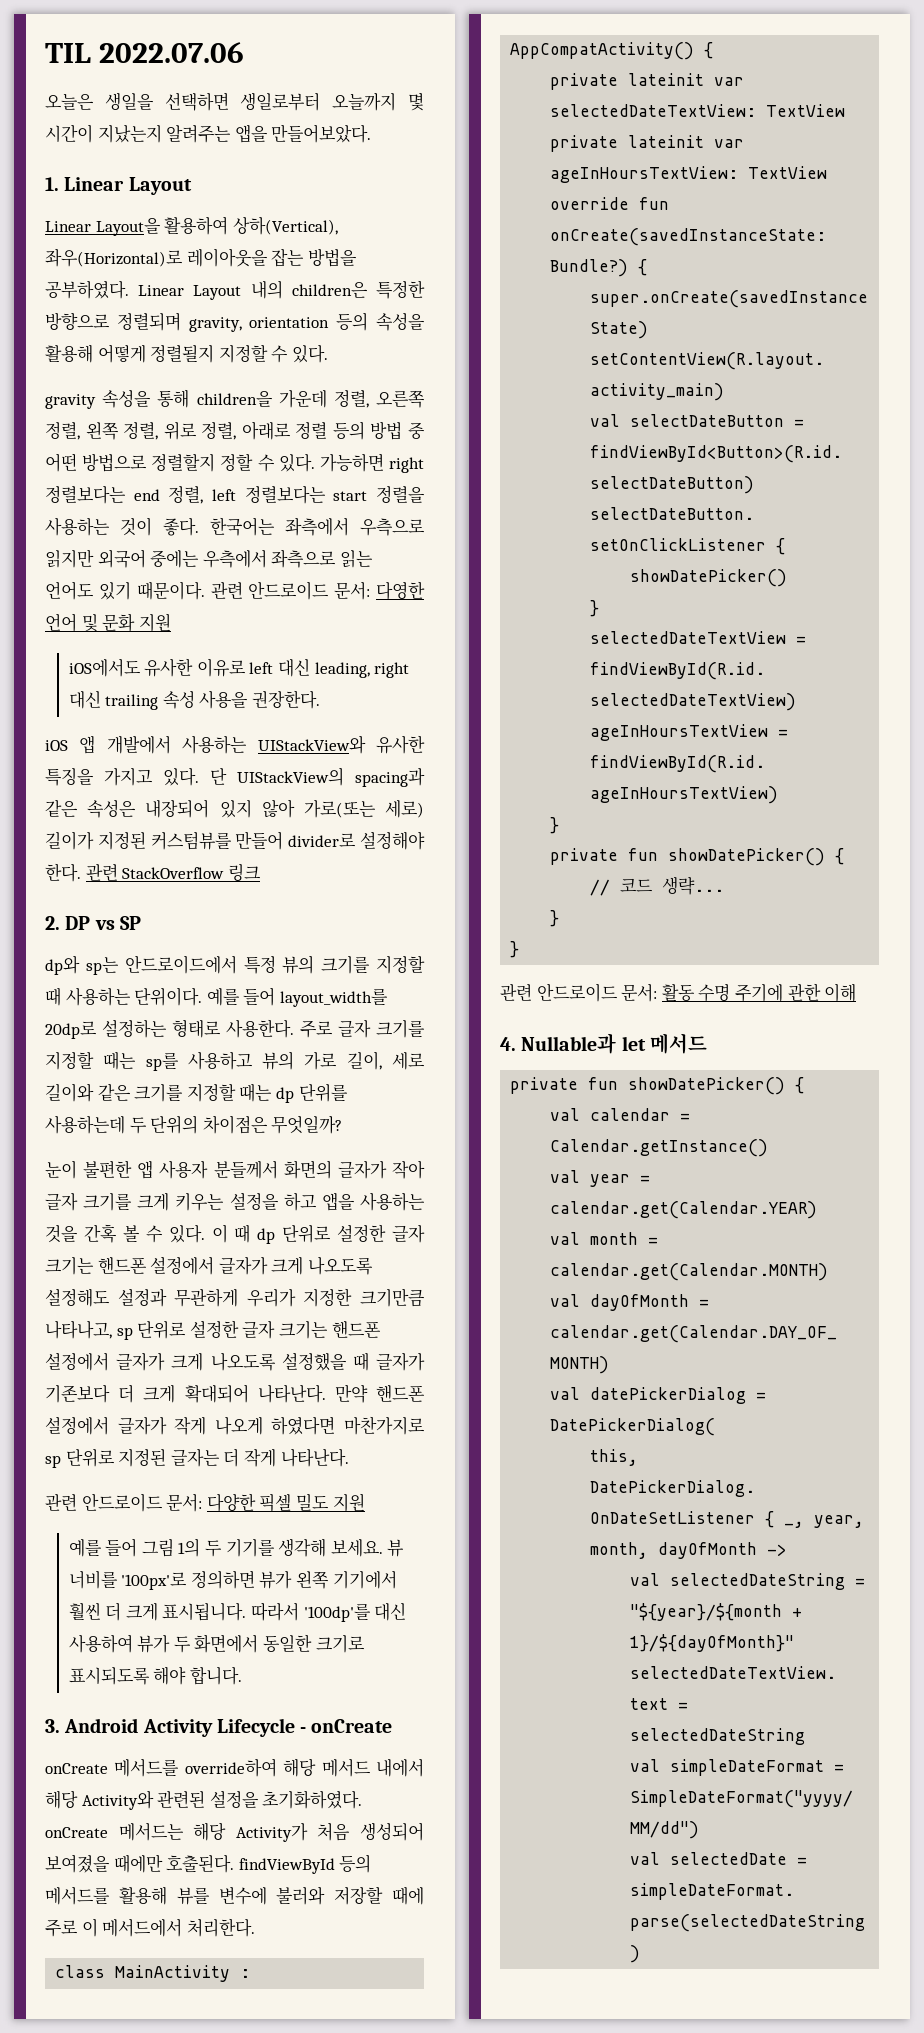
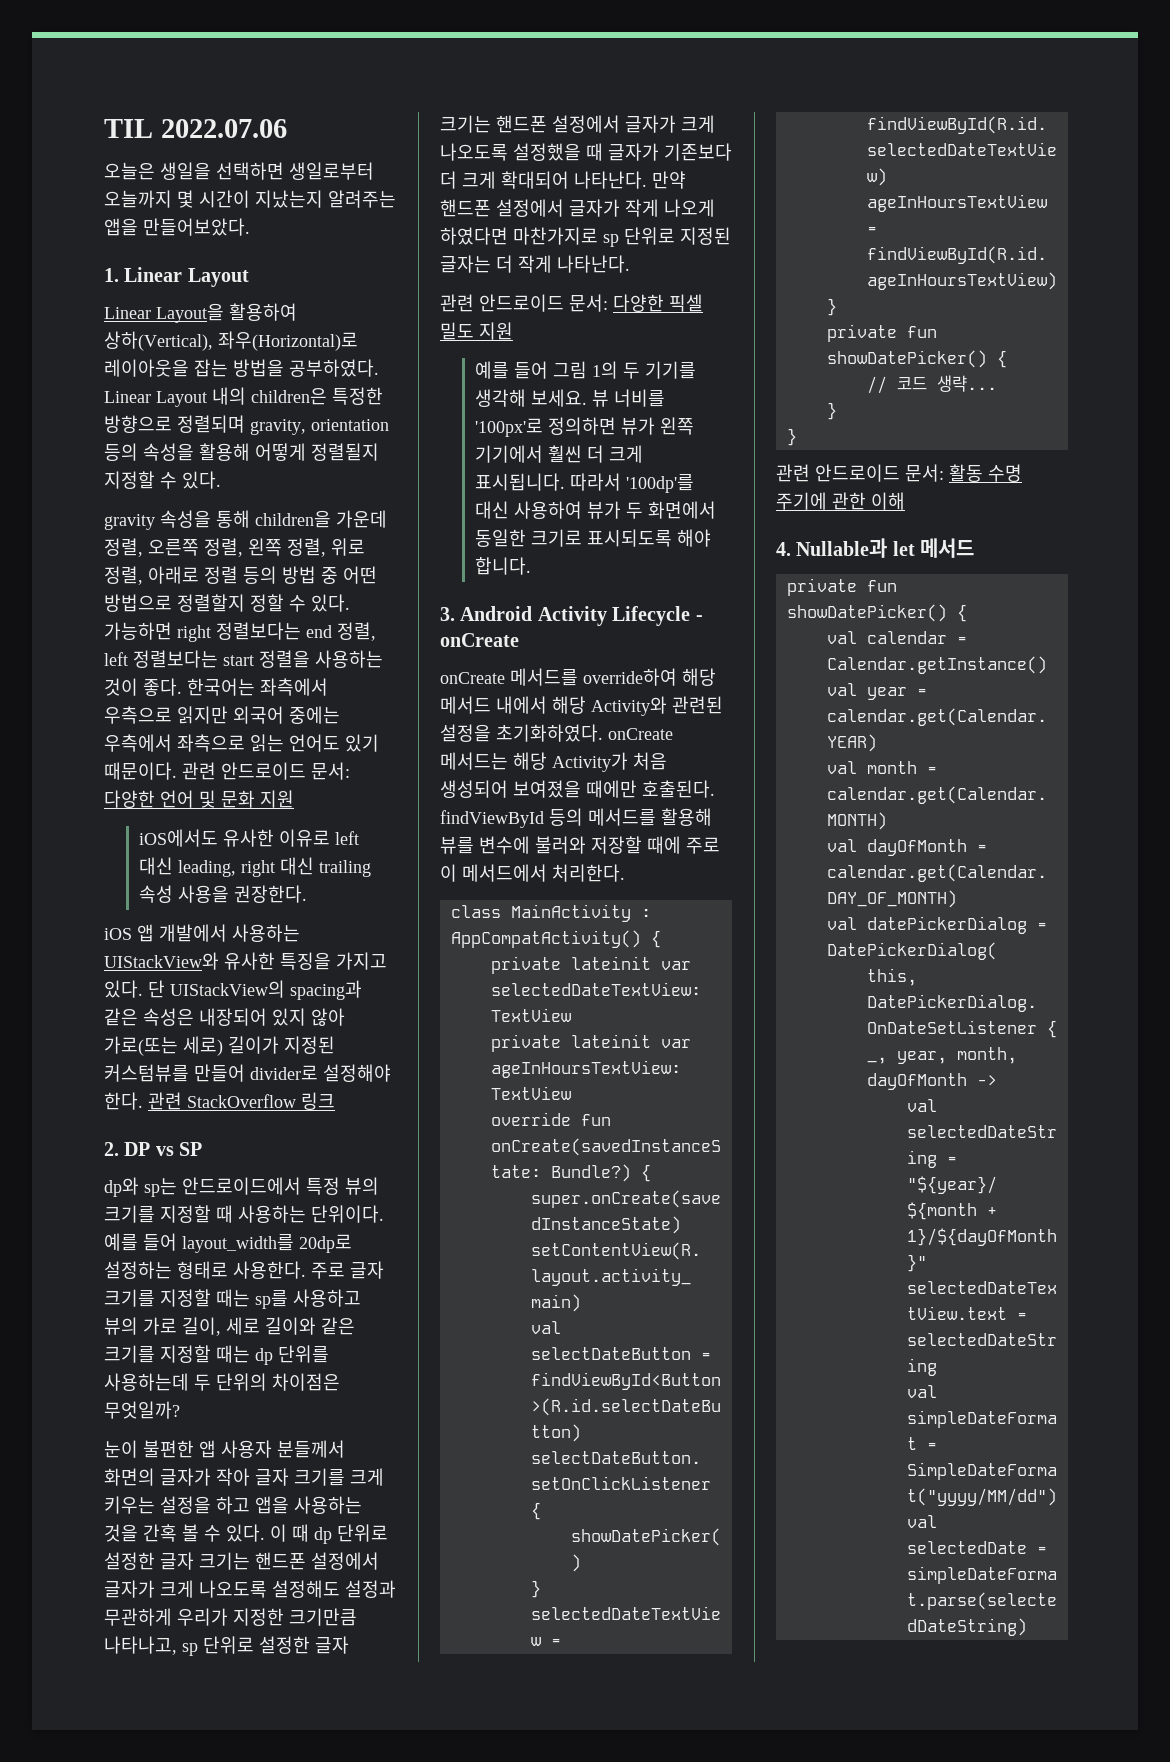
- 관련 안드로이드 문서: 다영한 언어 및 문화 지원
+ 관련 안드로이드 문서: 다양한 언어 및 문화 지원

